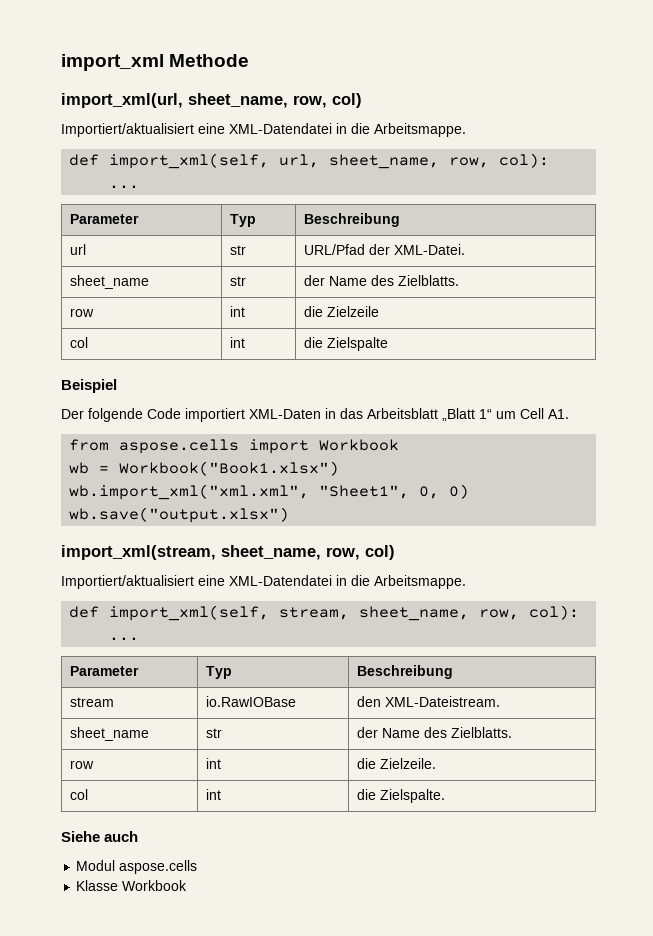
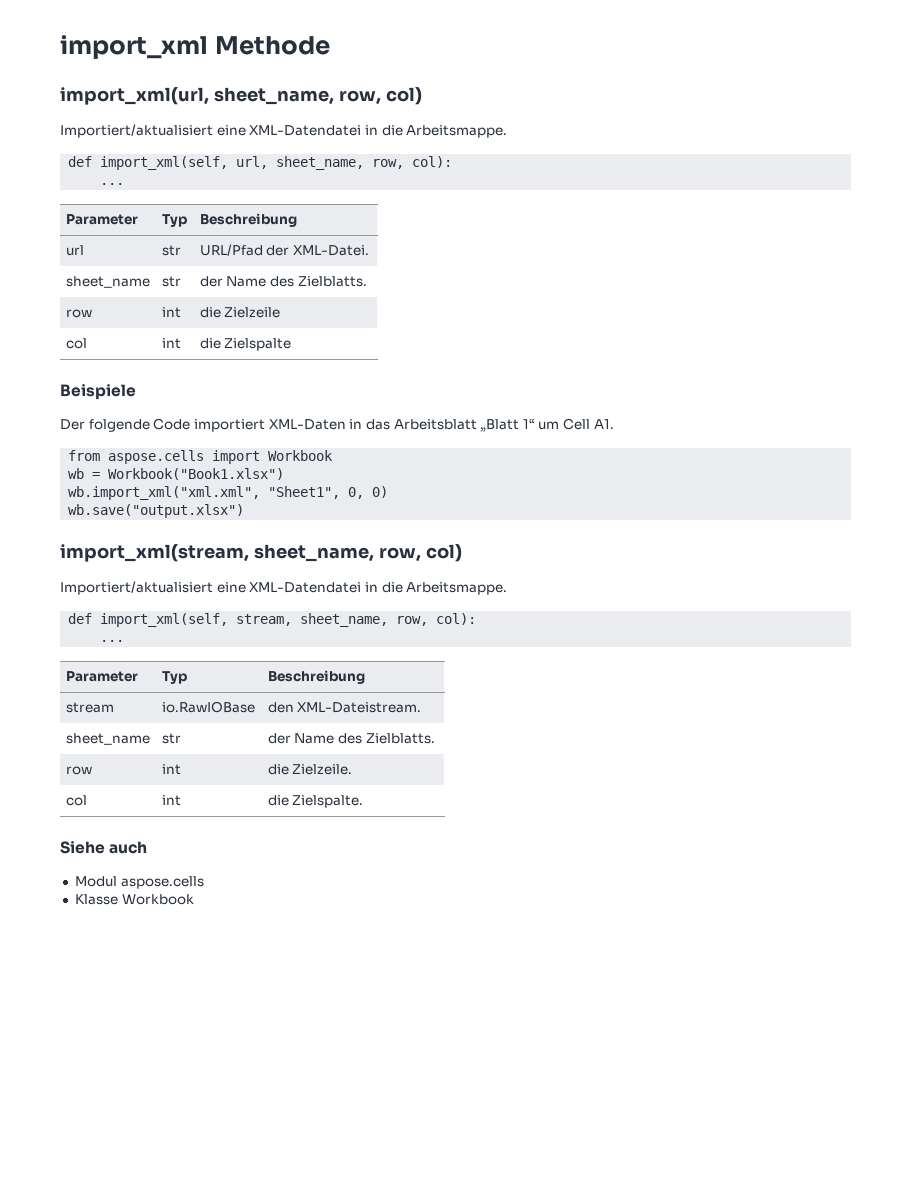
- Beispiel
+ Beispiele

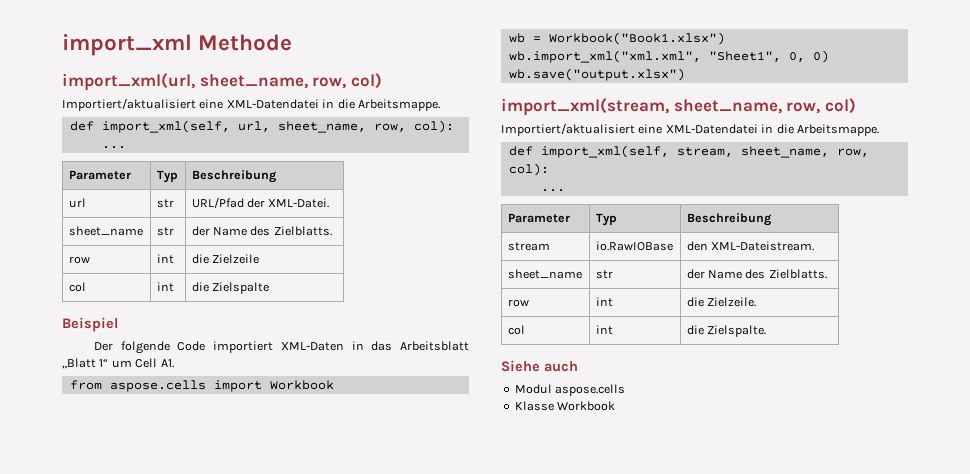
- Beispiele
+ Beispiel

